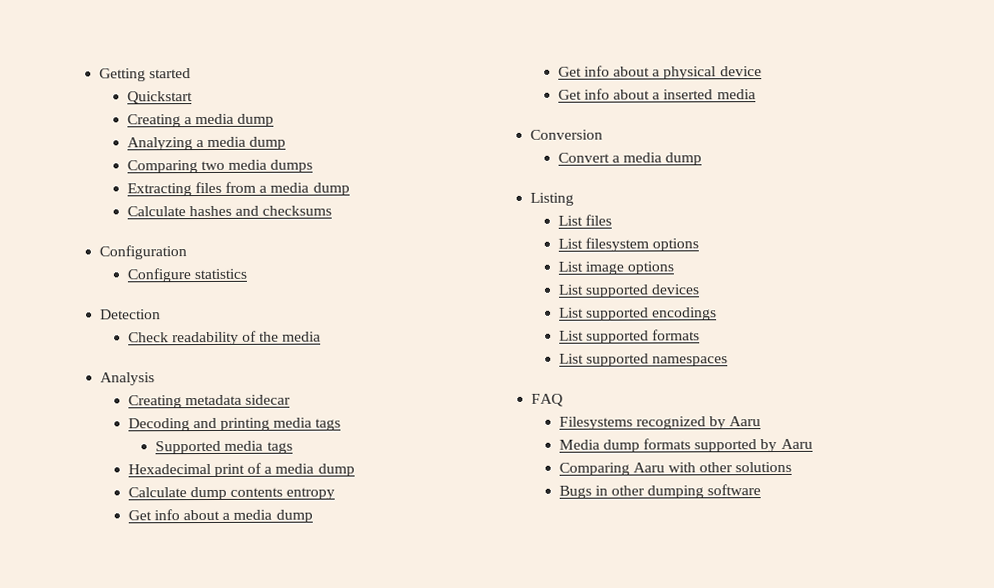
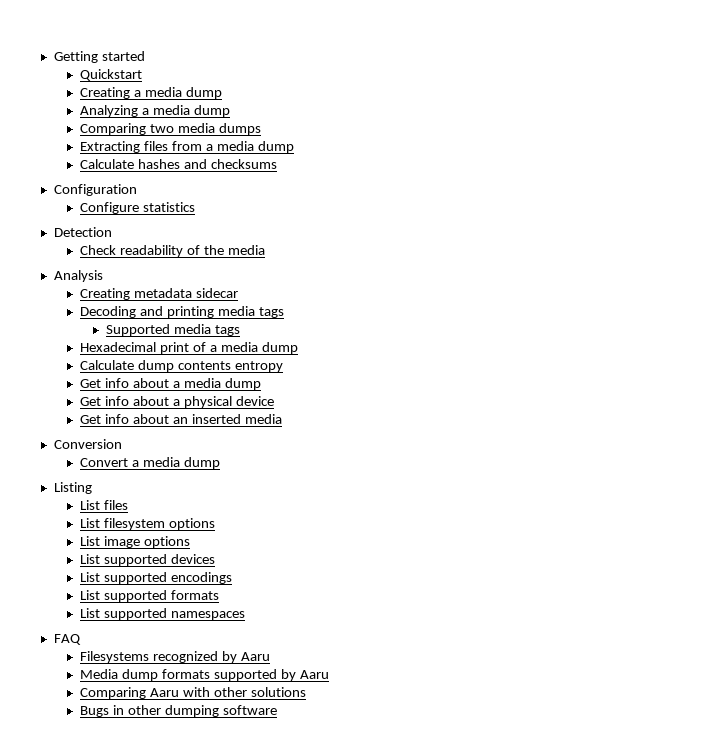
- Get info about a inserted media
+ Get info about an inserted media

